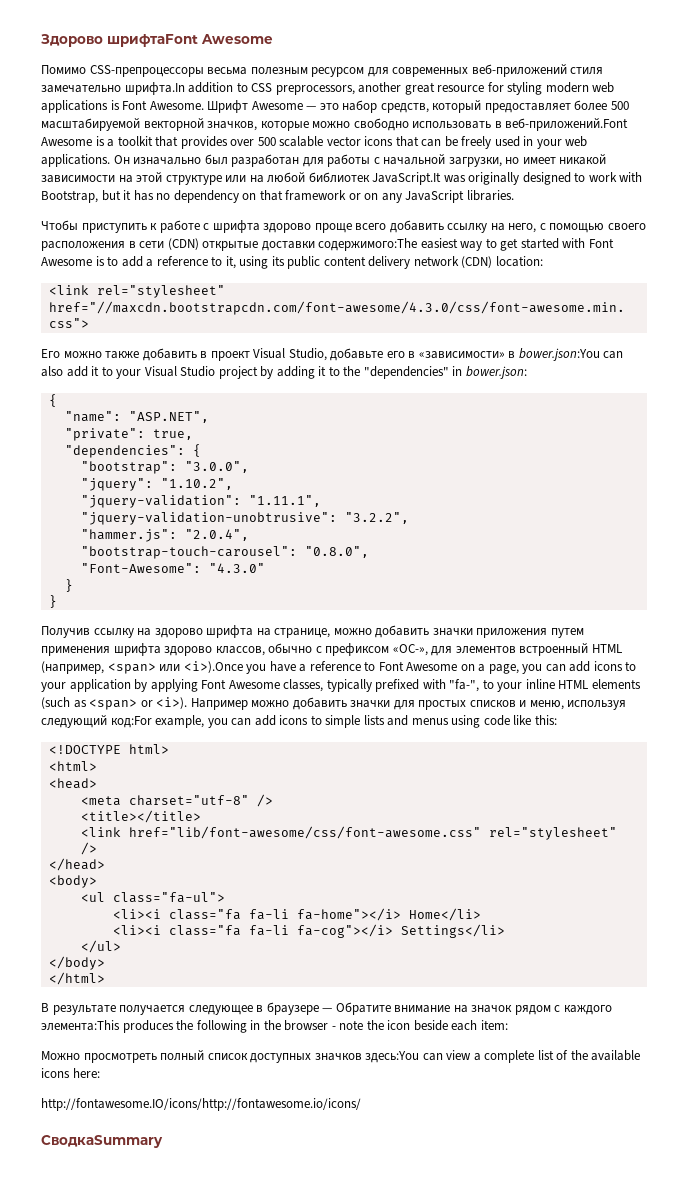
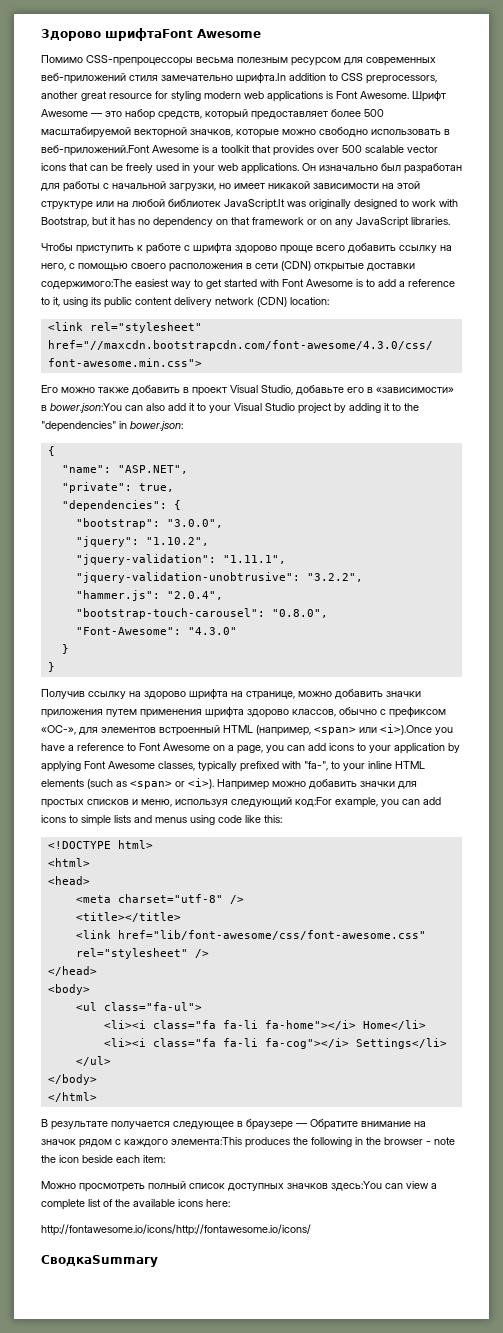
- http://fontawesome.IO/icons/http://fontawesome.io/icons/
+ http://fontawesome.io/icons/http://fontawesome.io/icons/

